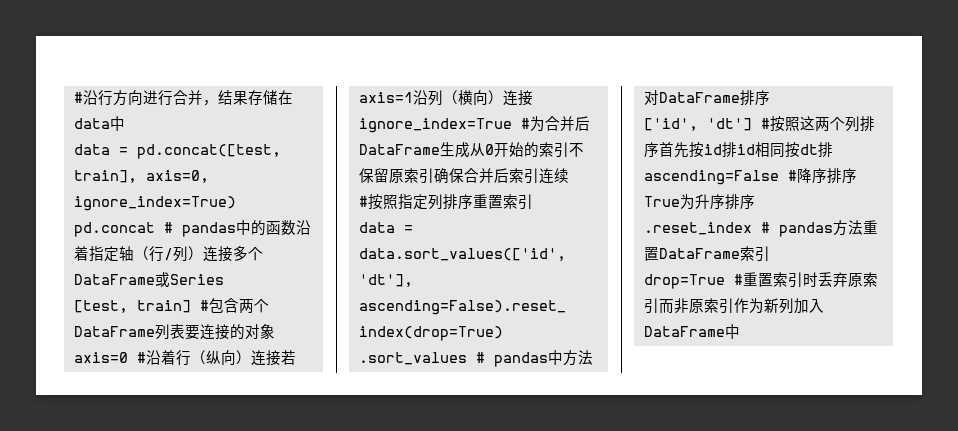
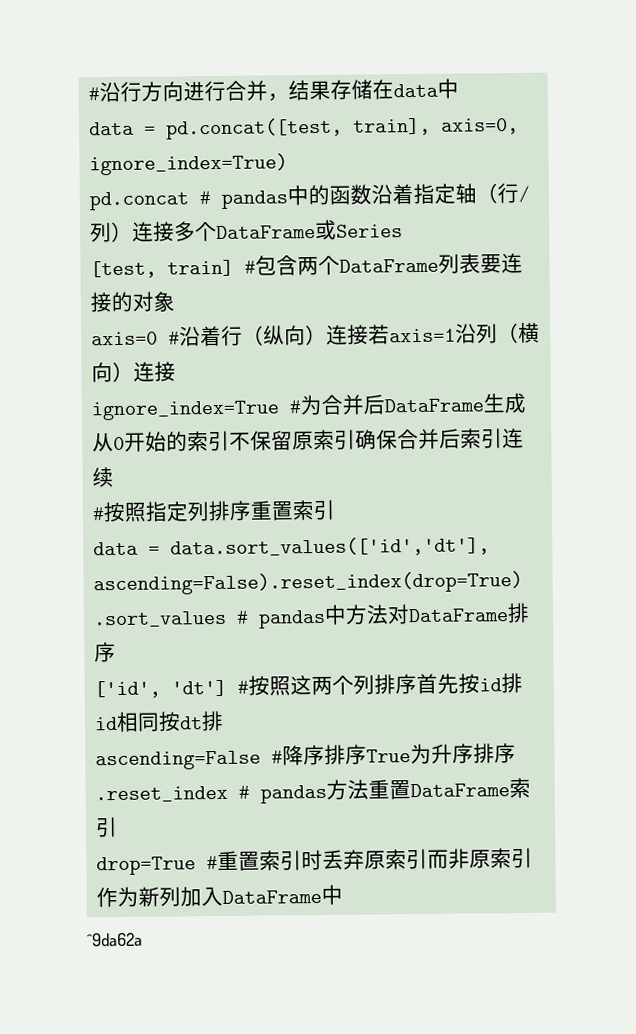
+ ^9da62a

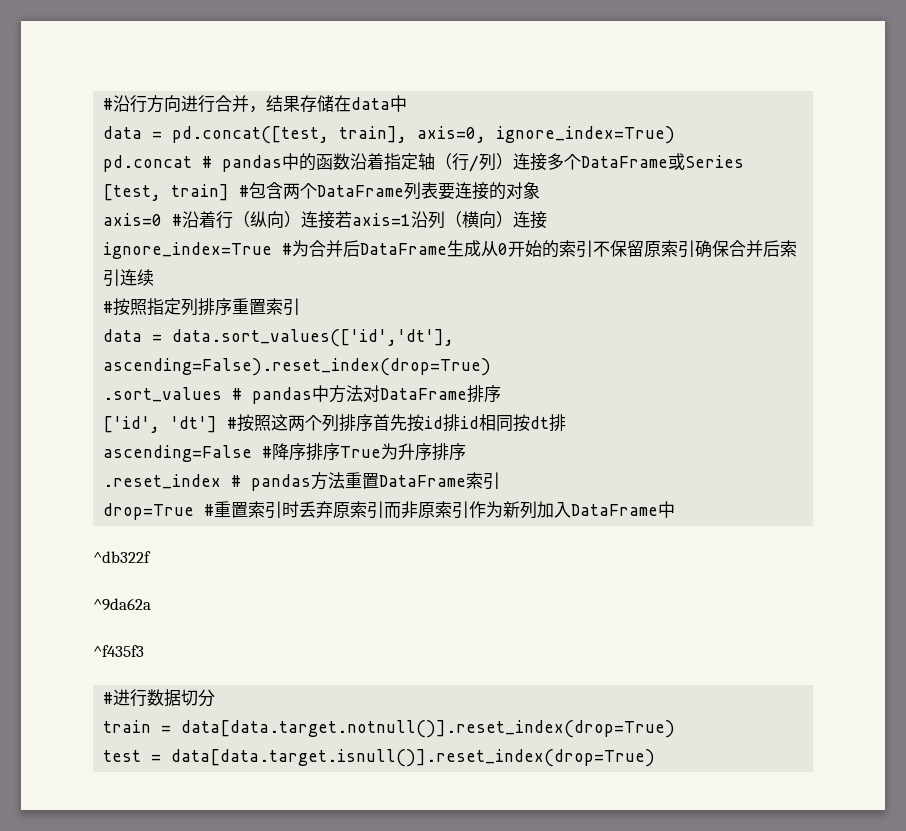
+ ^db322f
+ ^f435f3
+ #进行数据切分
+ train = data[data.target.notnull()].reset_index(drop=True)
+ test = data[data.target.isnull()].reset_index(drop=True)

